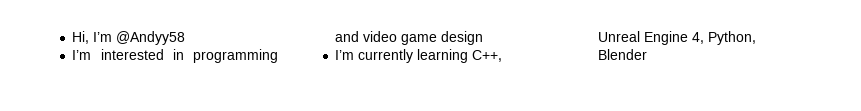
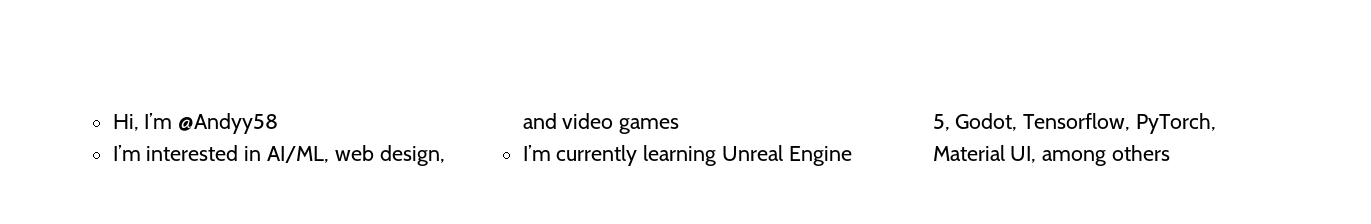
- I’m interested in programming and video game design
+ I’m interested in AI/ML, web design, and video games
- I’m currently learning C++, Unreal Engine 4, Python, Blender
+ I’m currently learning Unreal Engine 5, Godot, Tensorflow, PyTorch, Material UI, among others

